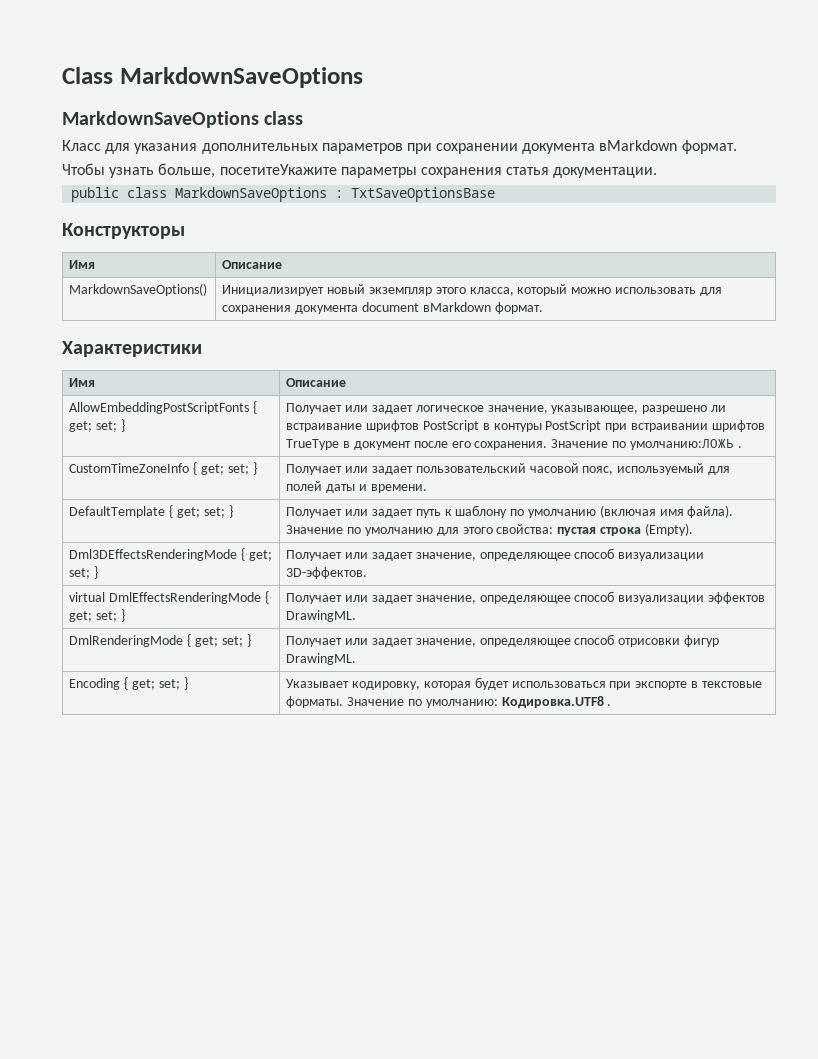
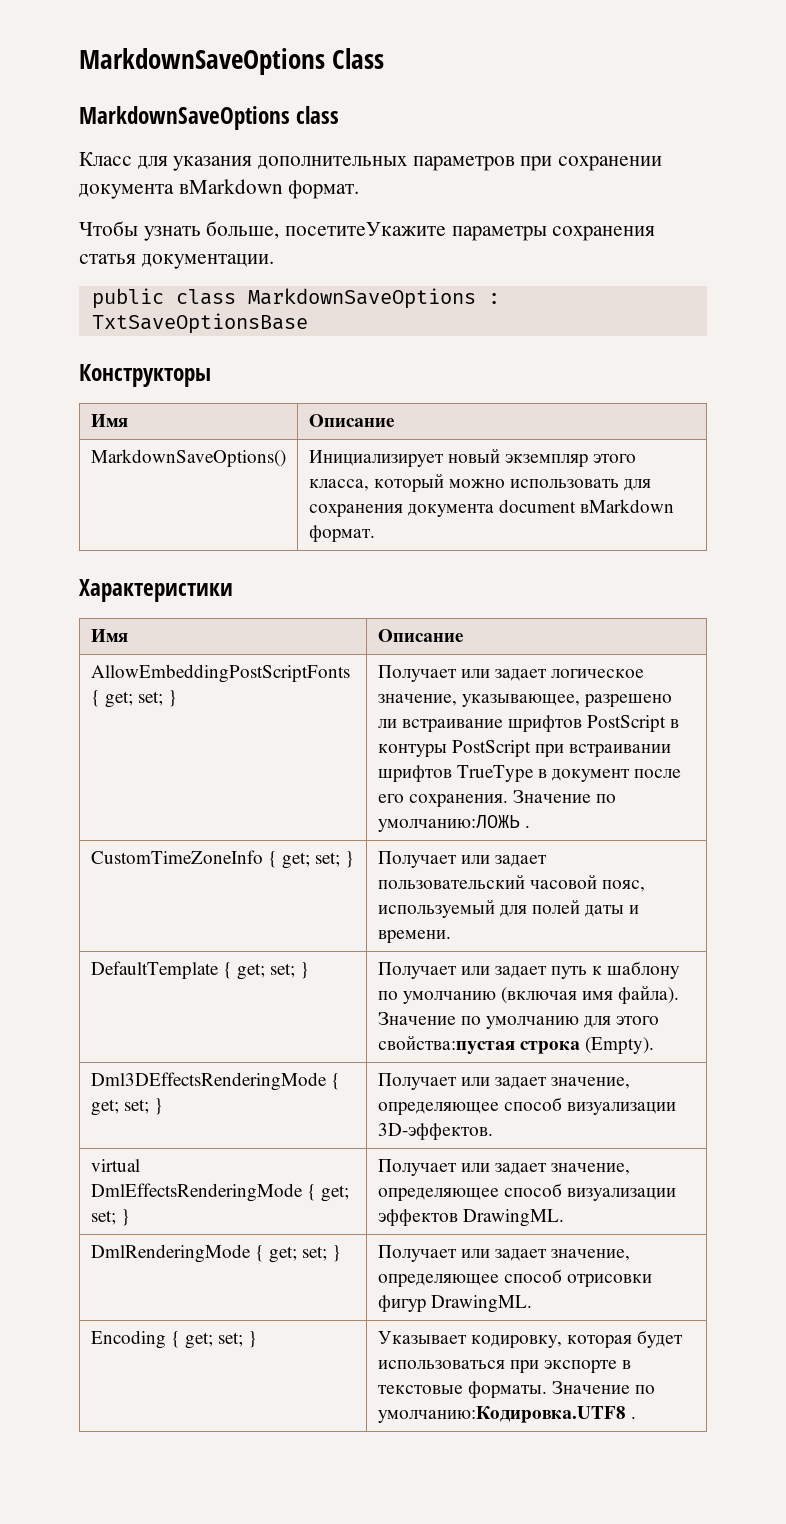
- Class MarkdownSaveOptions
+ MarkdownSaveOptions Class
- DefaultTemplate { get; set; } | Получает или задает путь к шаблону по умолчанию (включая имя файла). Значение по умолчанию для этого свойства: пустая строка (Empty).
+ DefaultTemplate { get; set; } | Получает или задает путь к шаблону по умолчанию (включая имя файла). Значение по умолчанию для этого свойства:пустая строка (Empty).
- Encoding { get; set; } | Указывает кодировку, которая будет использоваться при экспорте в текстовые форматы. Значение по умолчанию: Кодировка.UTF8 .
+ Encoding { get; set; } | Указывает кодировку, которая будет использоваться при экспорте в текстовые форматы. Значение по умолчанию:Кодировка.UTF8 .

